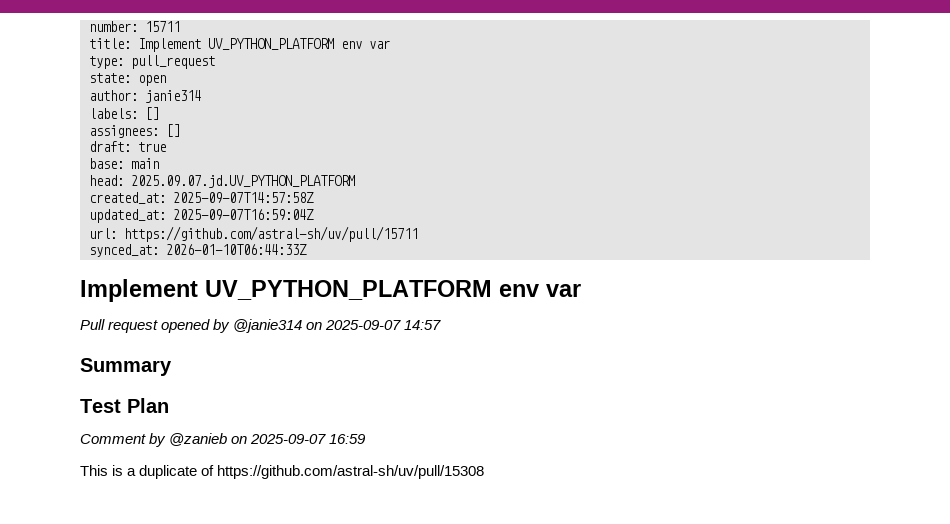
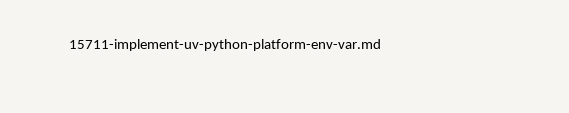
- number: 15711
- title: Implement UV_PYTHON_PLATFORM env var
- type: pull_request
- state: open
- author: janie314
- labels: []
- assignees: []
- draft: true
- base: main
- head: 2025.09.07.jd.UV_PYTHON_PLATFORM
- created_at: 2025-09-07T14:57:58Z
- updated_at: 2025-09-07T16:59:04Z
- url: https://github.com/astral-sh/uv/pull/15711
- synced_at: 2026-01-10T06:44:33Z
- Implement UV_PYTHON_PLATFORM env var
- Pull request opened by @janie314 on 2025-09-07 14:57
- Summary
- Test Plan
- Comment by @zanieb on 2025-09-07 16:59
- This is a duplicate of https://github.com/astral-sh/uv/pull/15308
+ 15711-implement-uv-python-platform-env-var.md

